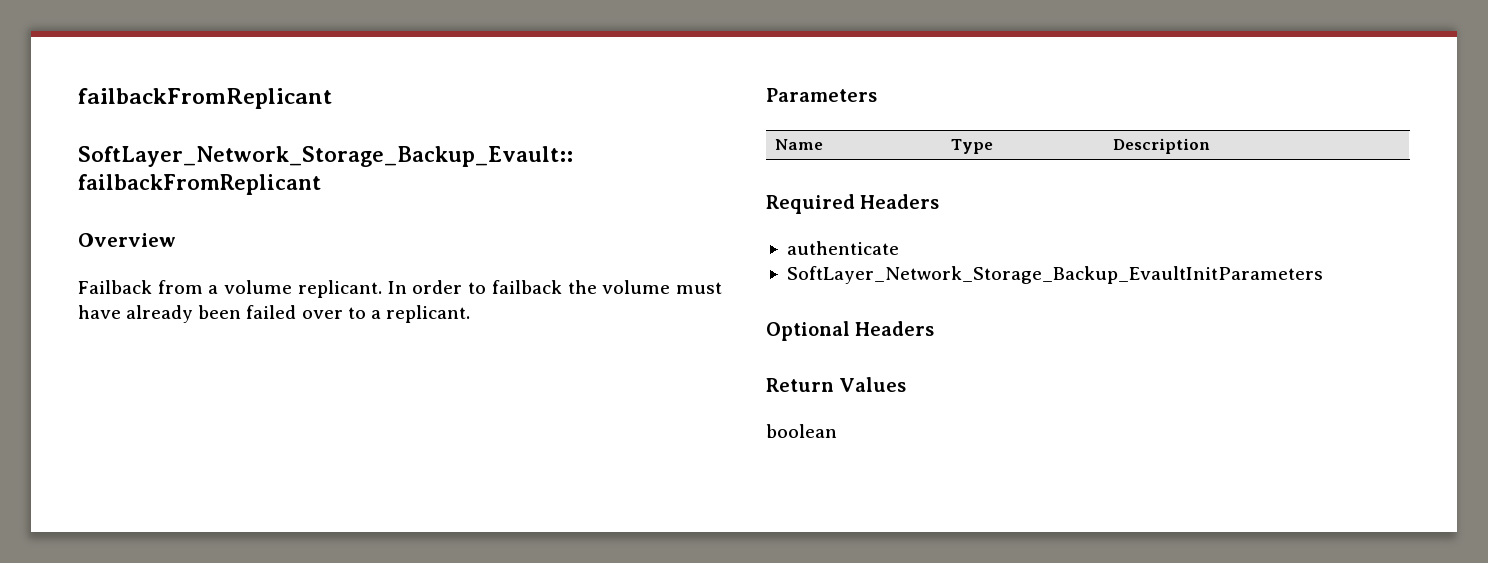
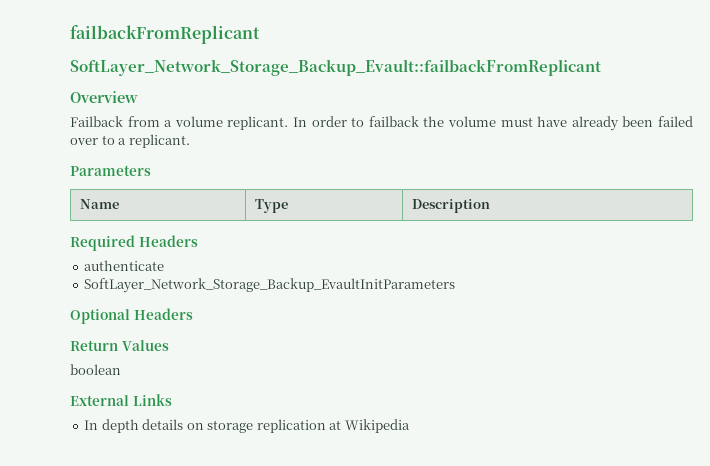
+ External Links
+ In depth details on storage replication at Wikipedia

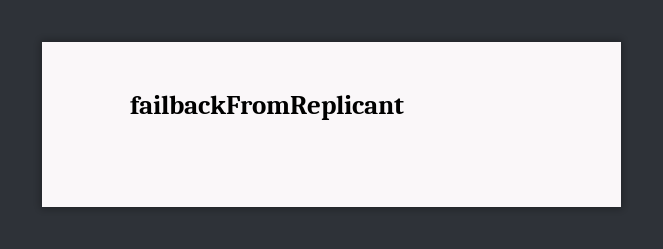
- SoftLayer_Network_Storage_Backup_Evault::failbackFromReplicant
- Overview
- Failback from a volume replicant. In order to failback the volume must have already been failed over to a replicant.
- Parameters
- Name | Type | Description
- Required Headers
- authenticate
- SoftLayer_Network_Storage_Backup_EvaultInitParameters
- Optional Headers
- Return Values
- boolean
- External Links
- In depth details on storage replication at Wikipedia

